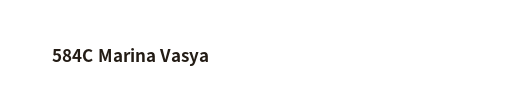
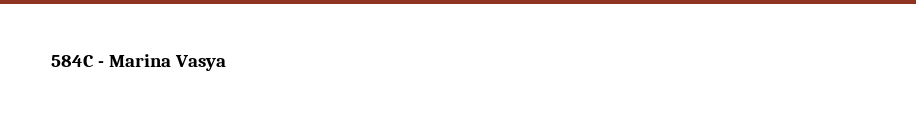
- 584C Marina Vasya
+ 584C - Marina Vasya

